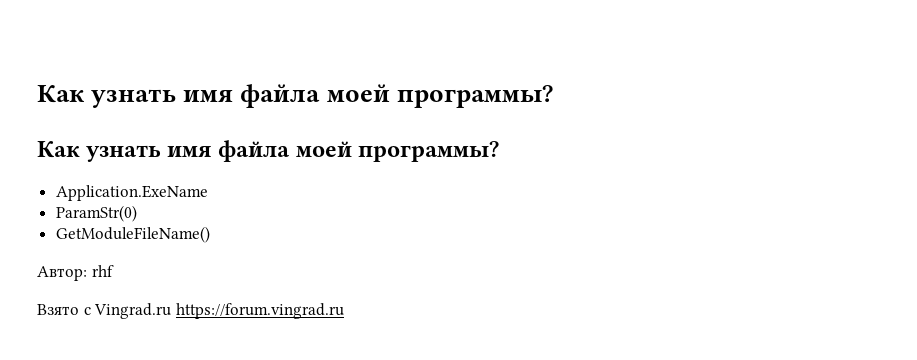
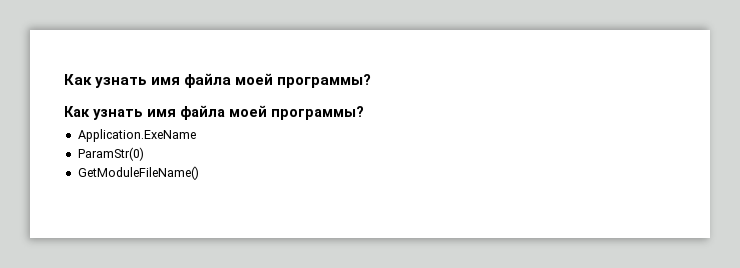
- Автор: rhf
- Взято с Vingrad.ru https://forum.vingrad.ru

